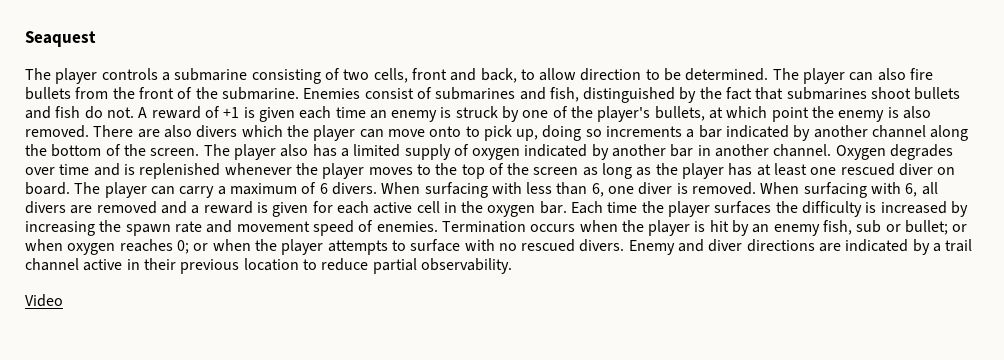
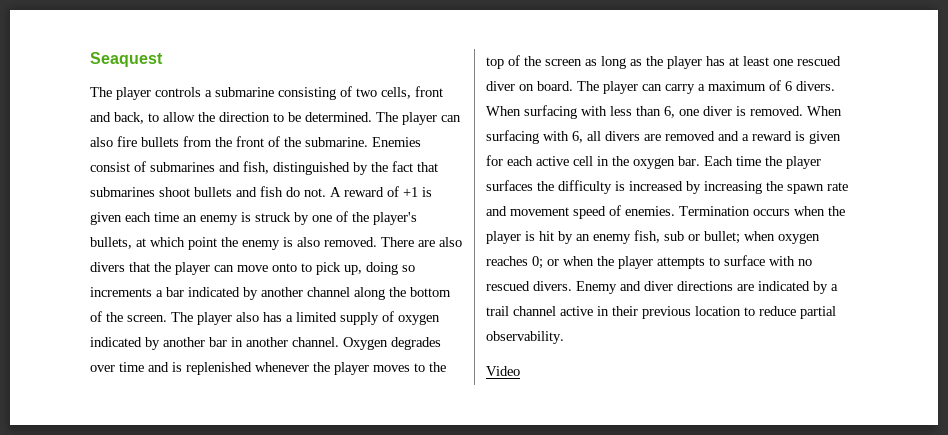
- The player controls a submarine consisting of two cells, front and back, to allow direction to be determined.
+ The player controls a submarine consisting of two cells, front and back, to allow the direction to be determined.
- There are also divers which the player can move onto to pick up, doing so increments a bar indicated by another channel along the bottom of the screen.
+ There are also divers that the player can move onto to pick up, doing so increments a bar indicated by another channel along the bottom of the screen.
- Termination occurs when the player is hit by an enemy fish, sub or bullet; or when oxygen reaches 0; or when the player attempts to surface with no rescued divers.
+ Termination occurs when the player is hit by an enemy fish, sub or bullet; when oxygen reaches 0; or when the player attempts to surface with no rescued divers.

